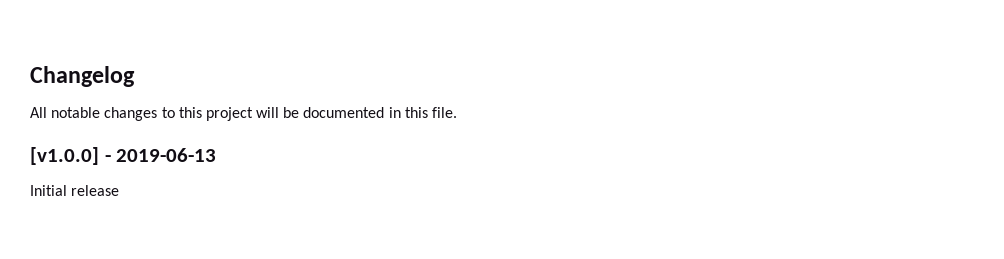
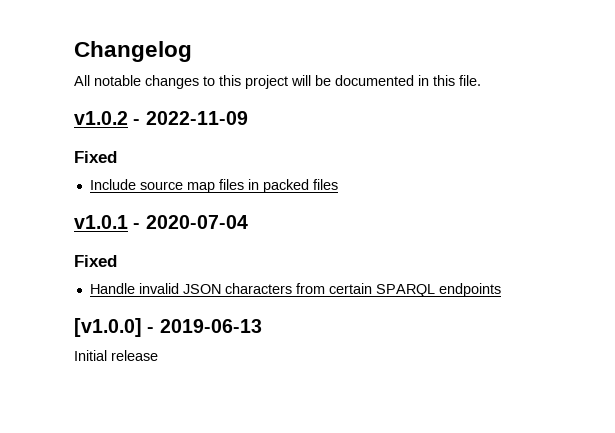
+ v1.0.2 - 2022-11-09
+ Fixed
+ Include source map files in packed files
+ v1.0.1 - 2020-07-04
+ Fixed
+ Handle invalid JSON characters from certain SPARQL endpoints

